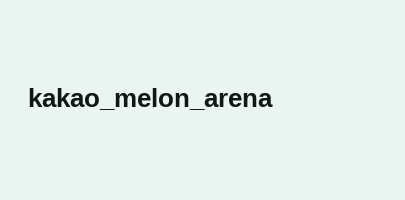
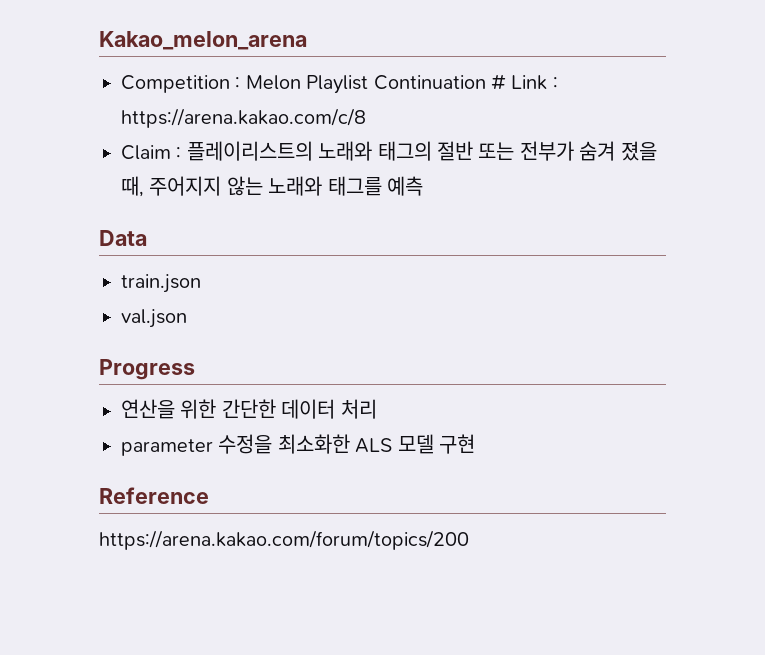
- kakao_melon_arena
+ Kakao_melon_arena
+ Competition : Melon Playlist Continuation # Link : https://arena.kakao.com/c/8
+ Claim : 플레이리스트의 노래와 태그의 절반 또는 전부가 숨겨 졌을 때, 주어지지 않는 노래와 태그를 예측
+ Data
+ train.json
+ val.json
+ Progress
+ 연산을 위한 간단한 데이터 처리
+ parameter 수정을 최소화한 ALS 모델 구현
+ Reference
+ https://arena.kakao.com/forum/topics/200

